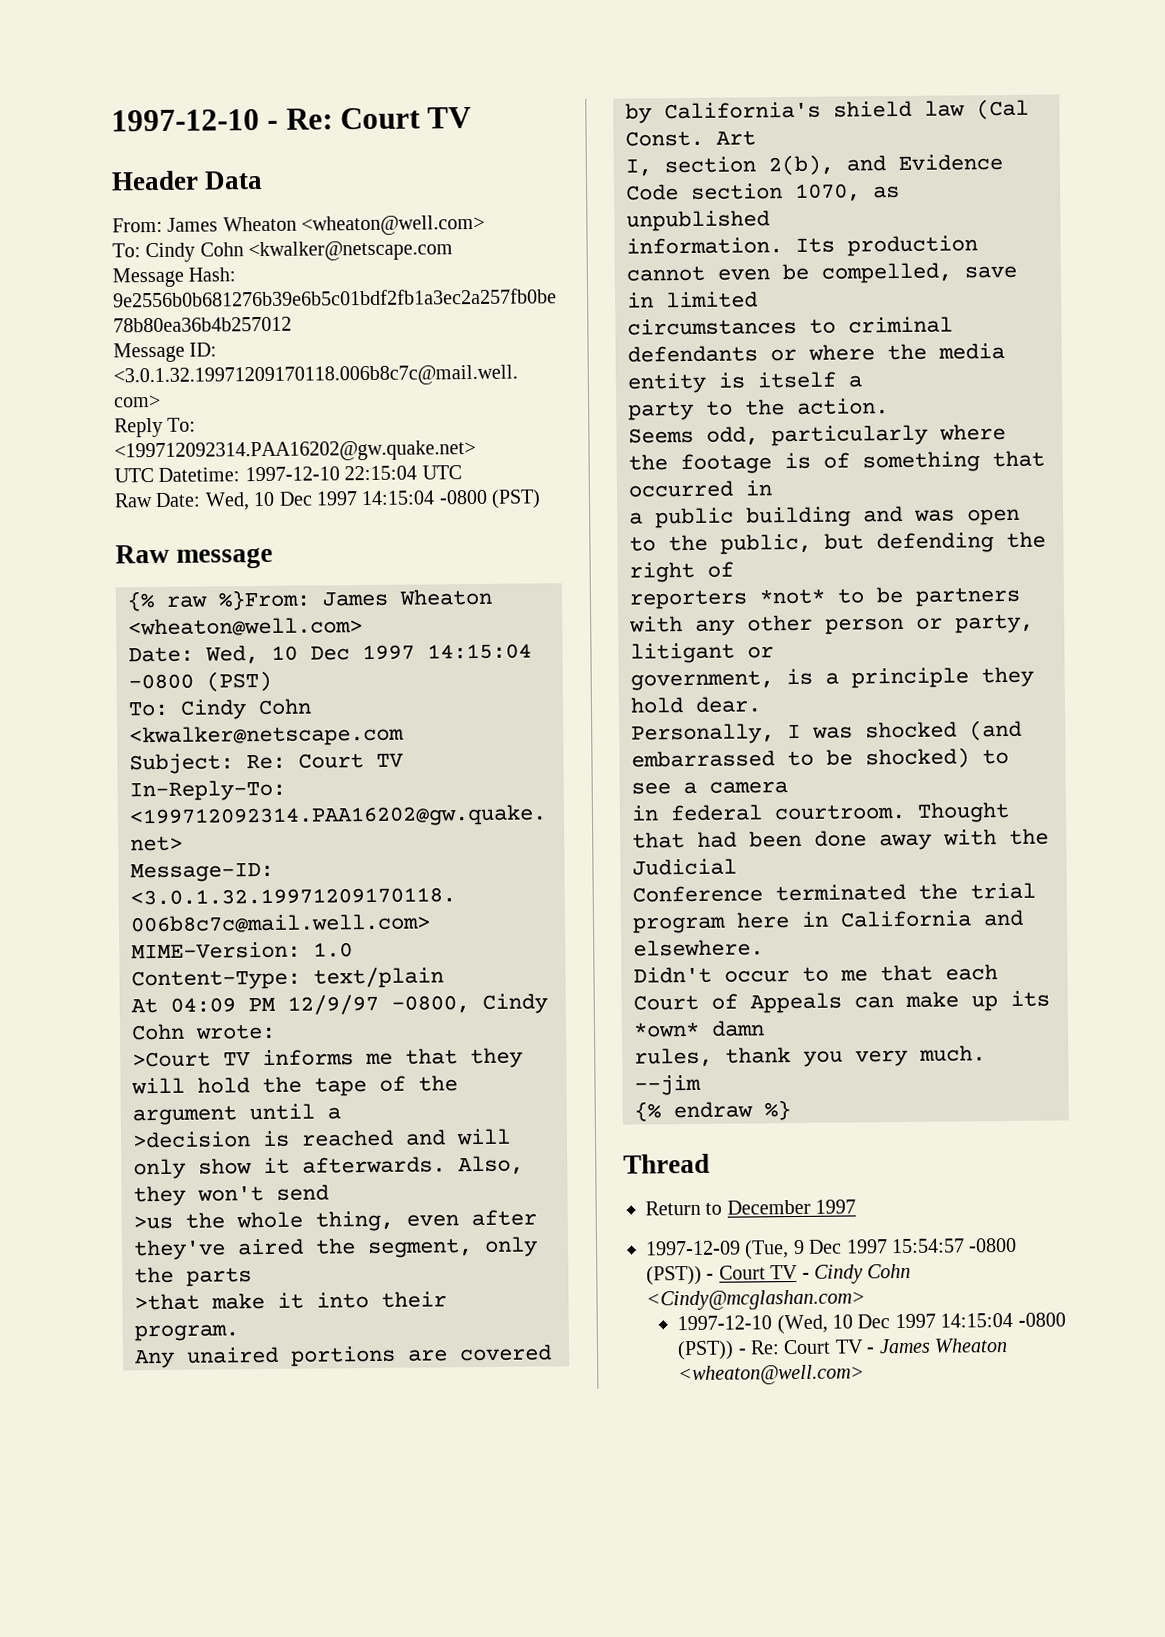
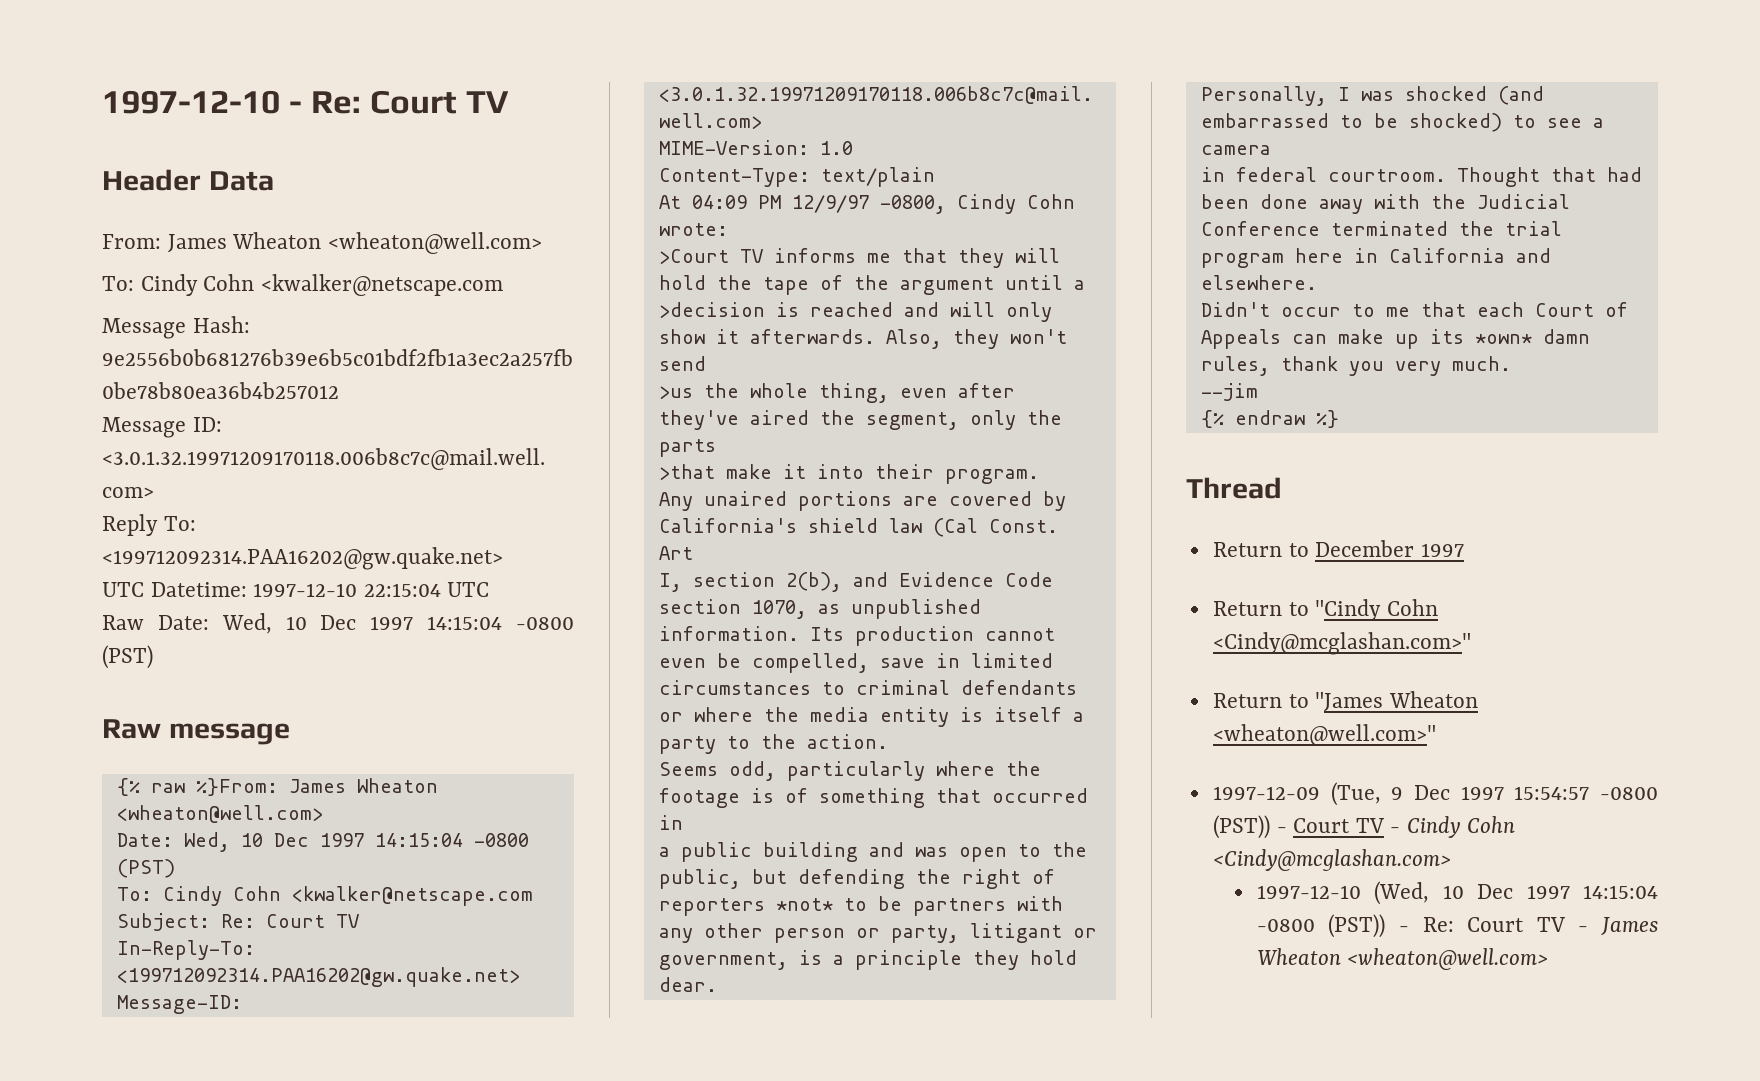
+ Return to "Cindy Cohn <Cindy@mcglashan.com>"
+ Return to "James Wheaton <wheaton@well.com>"

